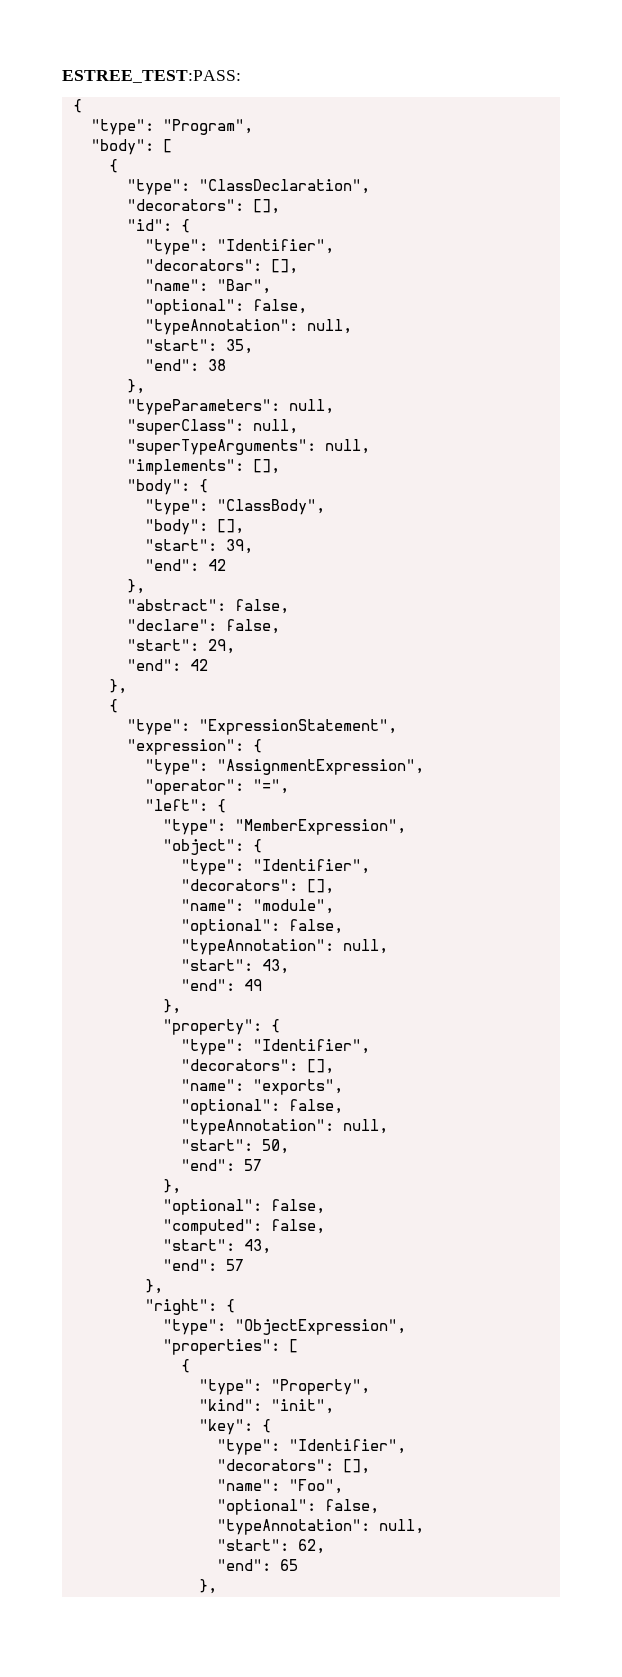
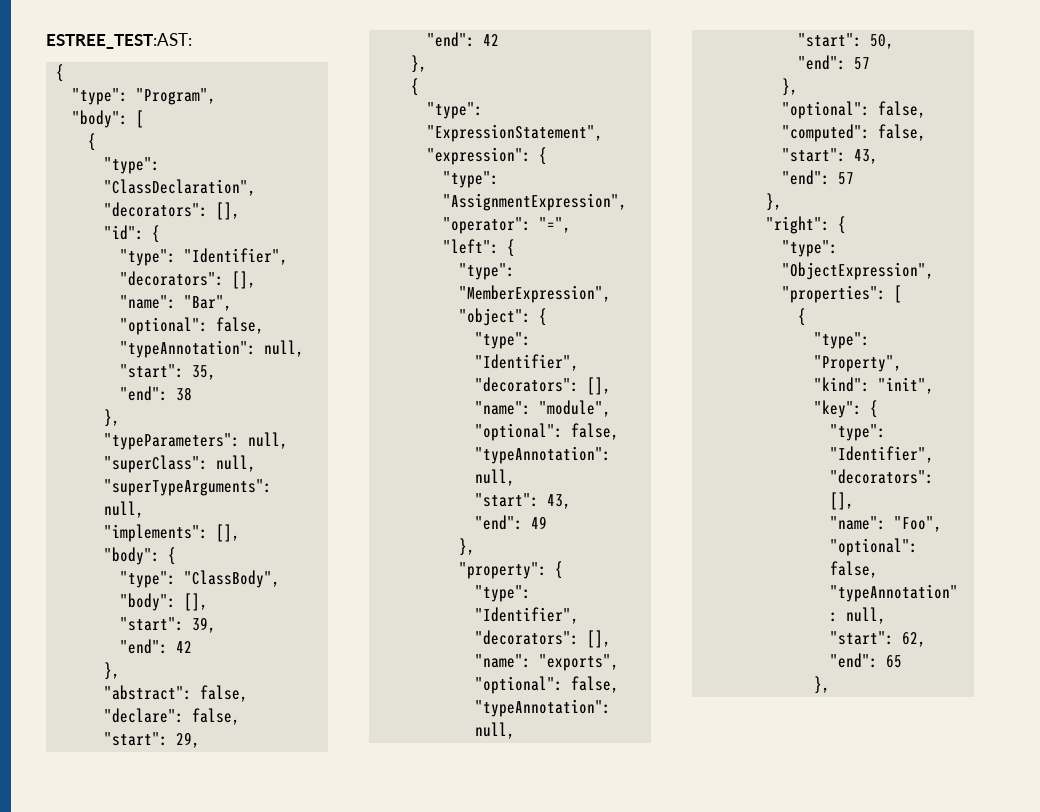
- ESTREE_TEST:PASS:
+ ESTREE_TEST:AST:

